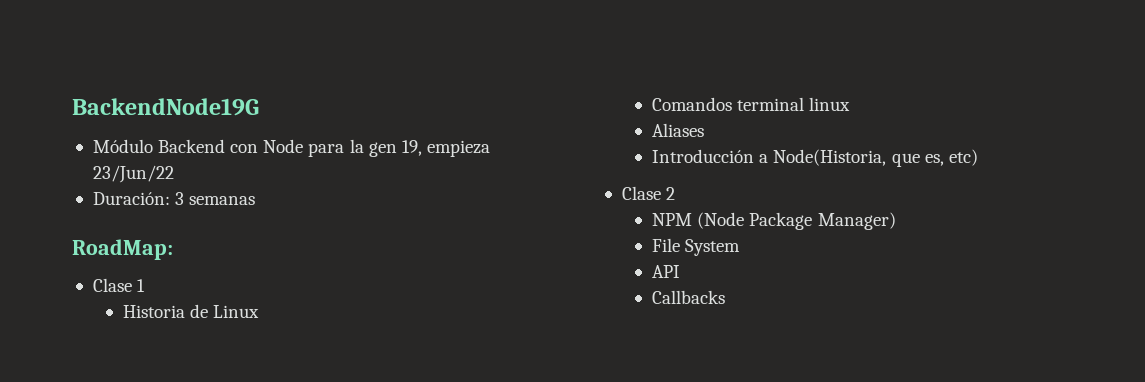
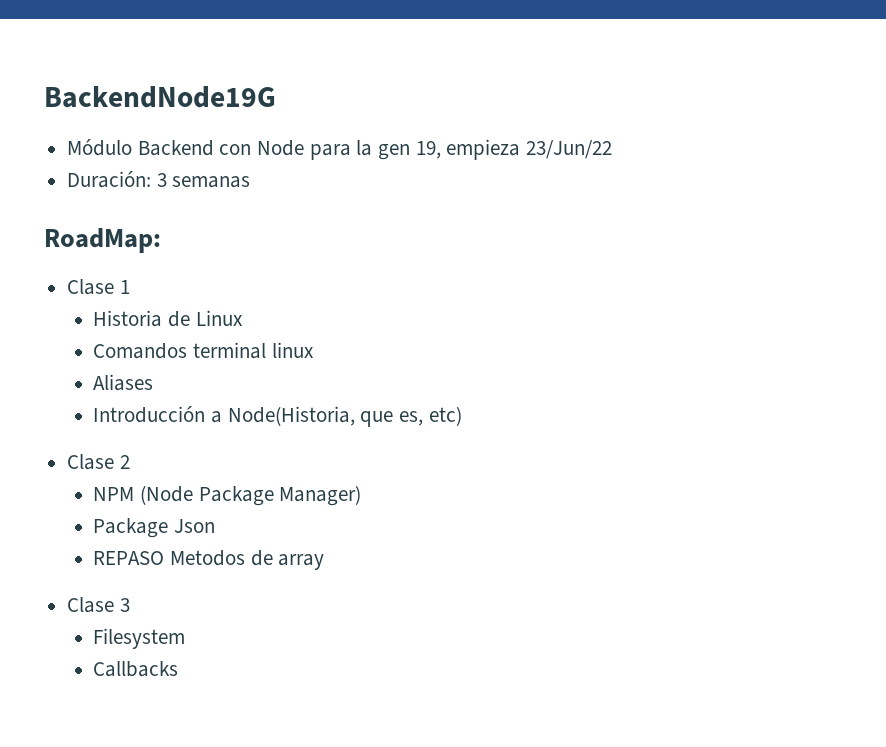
- File System
- API
+ Package Json
+ REPASO Metodos de array
+ Clase 3
+ Filesystem

